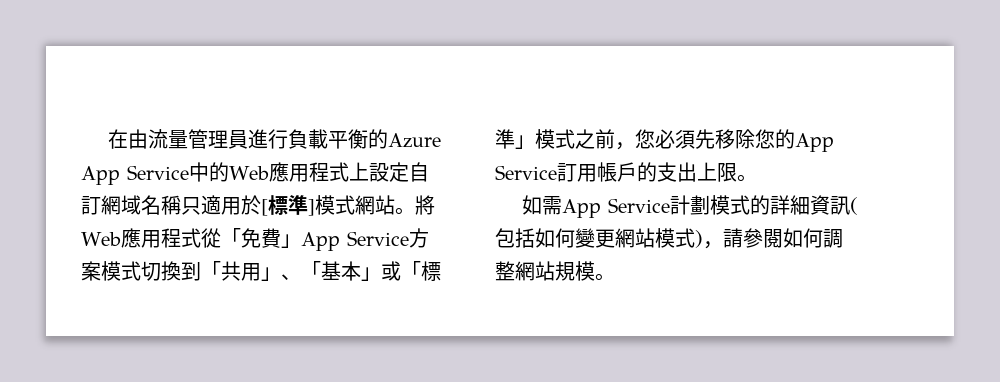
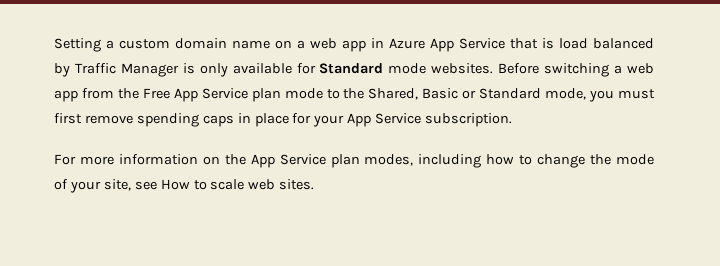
- 在由流量管理員進行負載平衡的Azure App Service中的Web應用程式上設定自訂網域名稱只適用於[標準]模式網站。將Web應用程式從「免費」App Service方案模式切換到「共用」、「基本」或「標準」模式之前，您必須先移除您的App Service訂用帳戶的支出上限。
- 如需App Service計劃模式的詳細資訊(包括如何變更網站模式)，請參閱如何調整網站規模。
+ Setting a custom domain name on a web app in Azure App Service that is load balanced by Traffic Manager is only available for Standard mode websites. Before switching a web app from the Free App Service plan mode to the Shared, Basic or Standard mode, you must first remove spending caps in place for your App Service subscription.
+ For more information on the App Service plan modes, including how to change the mode of your site, see How to scale web sites.

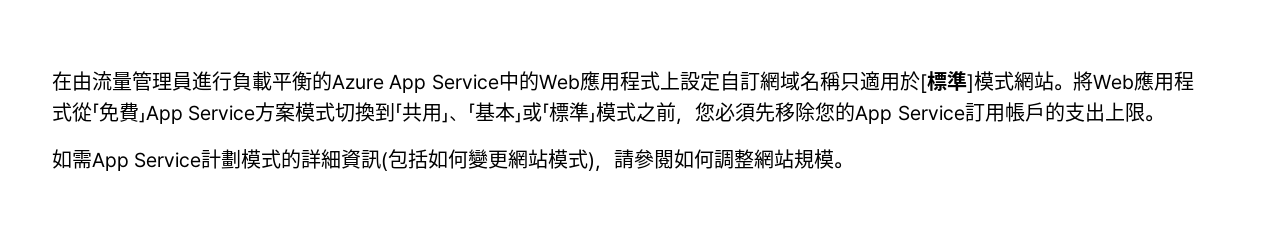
- Setting a custom domain name on a web app in Azure App Service that is load balanced by Traffic Manager is only available for Standard mode websites. Before switching a web app from the Free App Service plan mode to the Shared, Basic or Standard mode, you must first remove spending caps in place for your App Service subscription.
- For more information on the App Service plan modes, including how to change the mode of your site, see How to scale web sites.
+ 在由流量管理員進行負載平衡的Azure App Service中的Web應用程式上設定自訂網域名稱只適用於[標準]模式網站。將Web應用程式從「免費」App Service方案模式切換到「共用」、「基本」或「標準」模式之前，您必須先移除您的App Service訂用帳戶的支出上限。
+ 如需App Service計劃模式的詳細資訊(包括如何變更網站模式)，請參閱如何調整網站規模。

